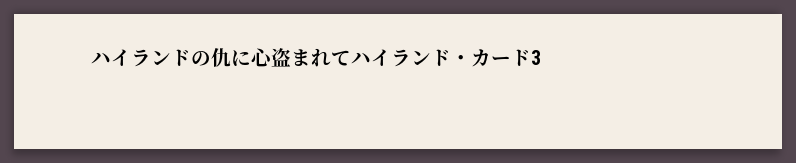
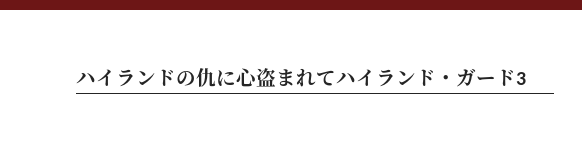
- ハイランドの仇に心盗まれてハイランド・カード3
+ ハイランドの仇に心盗まれてハイランド・ガード3

